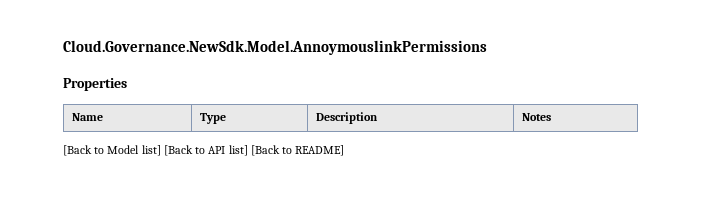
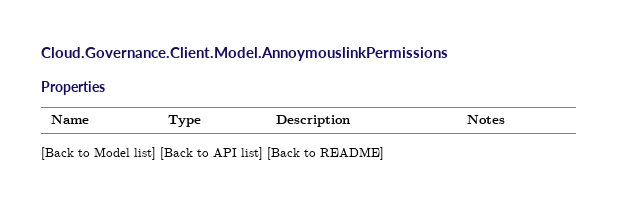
- Cloud.Governance.NewSdk.Model.AnnoymouslinkPermissions
+ Cloud.Governance.Client.Model.AnnoymouslinkPermissions

